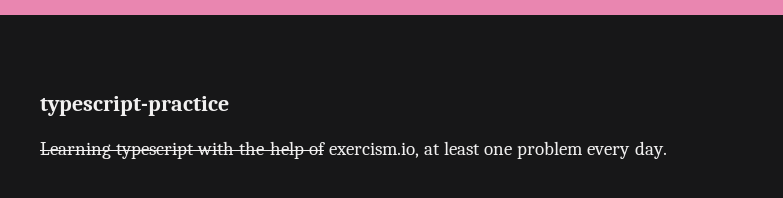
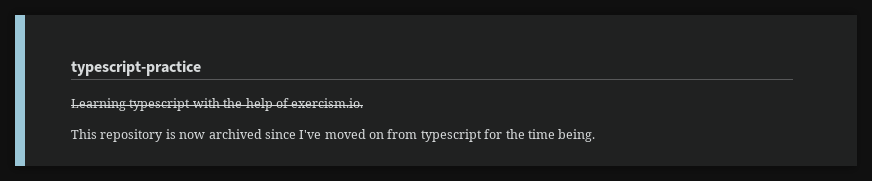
- Learning typescript with the help of exercism.io, at least one problem every day.
+ Learning typescript with the help of exercism.io.
+ This repository is now archived since I've moved on from typescript for the time being.

